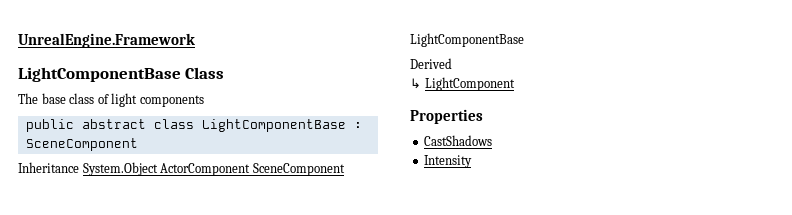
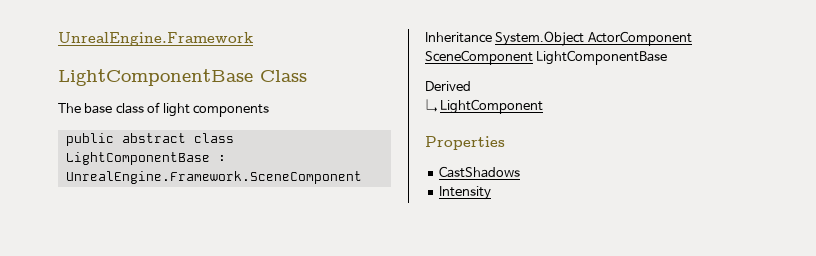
- public abstract class LightComponentBase : SceneComponent
+ public abstract class LightComponentBase : UnrealEngine.Framework.SceneComponent

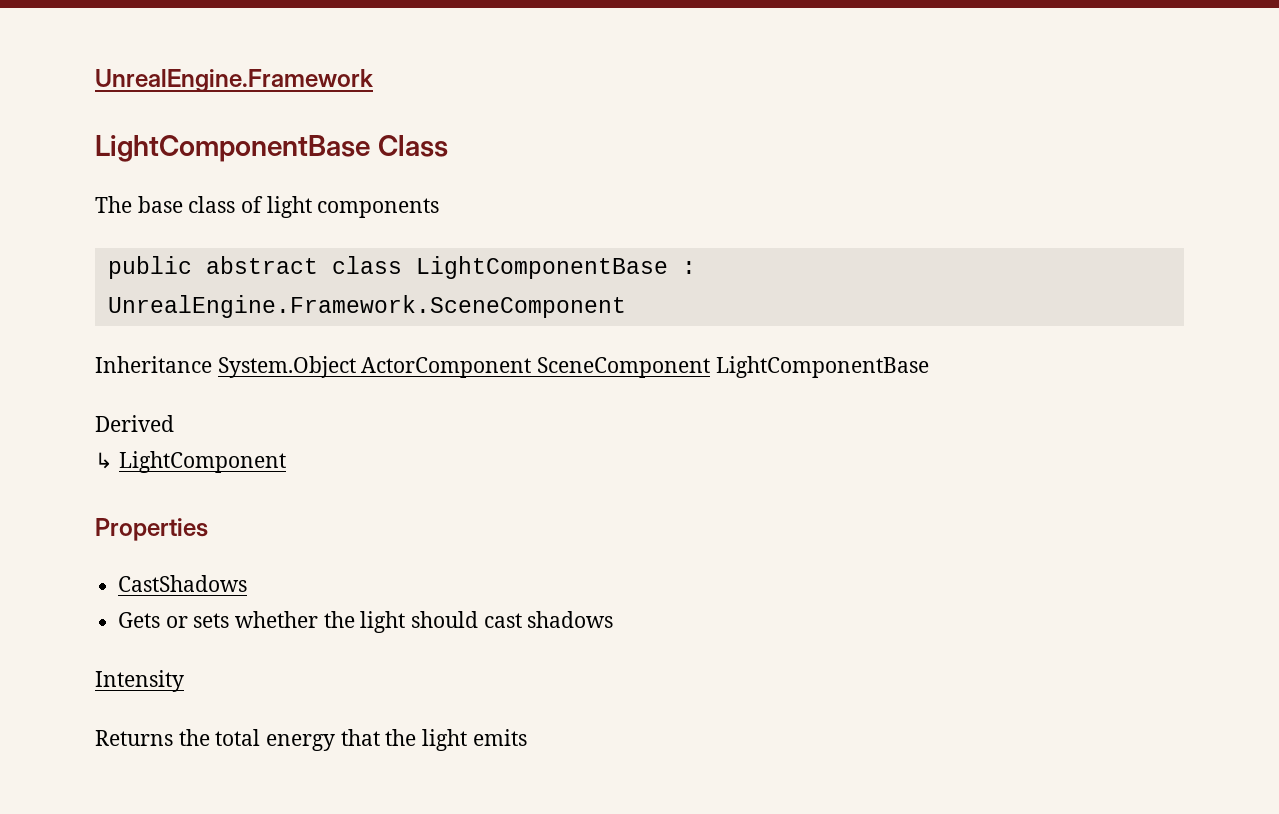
+ Gets or sets whether the light should cast shadows
  Intensity
+ Returns the total energy that the light emits

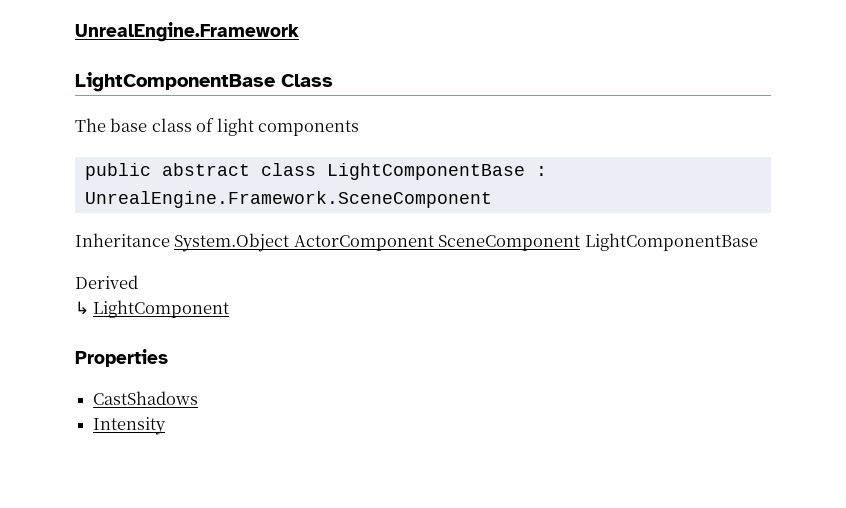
- Gets or sets whether the light should cast shadows
  Intensity
- Returns the total energy that the light emits

